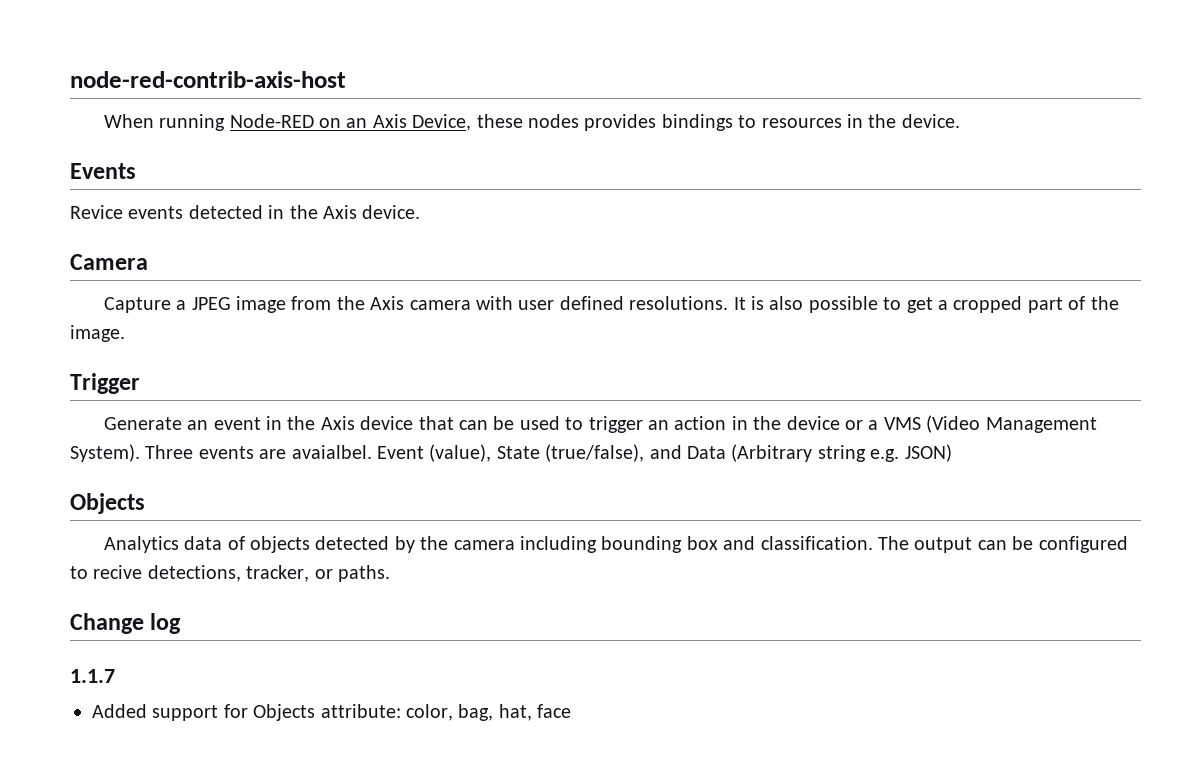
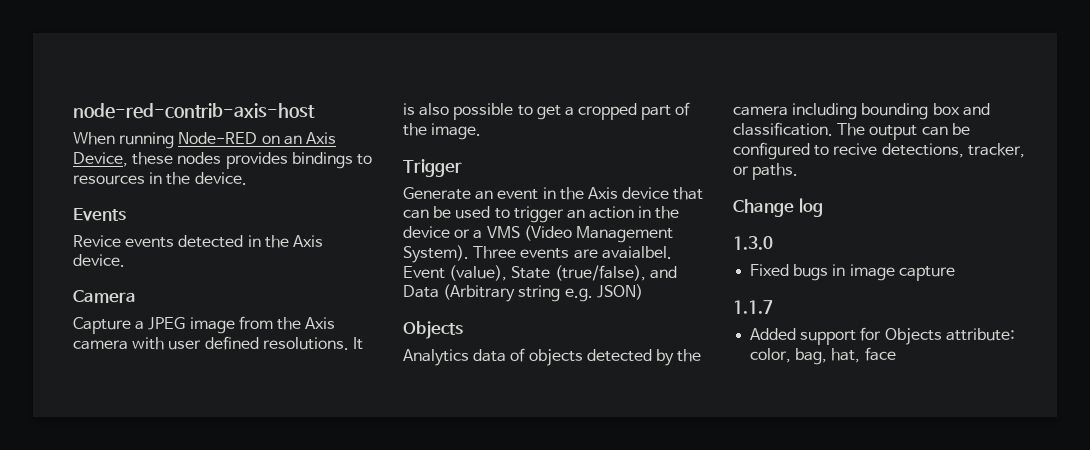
+ 1.3.0
+ Fixed bugs in image capture

